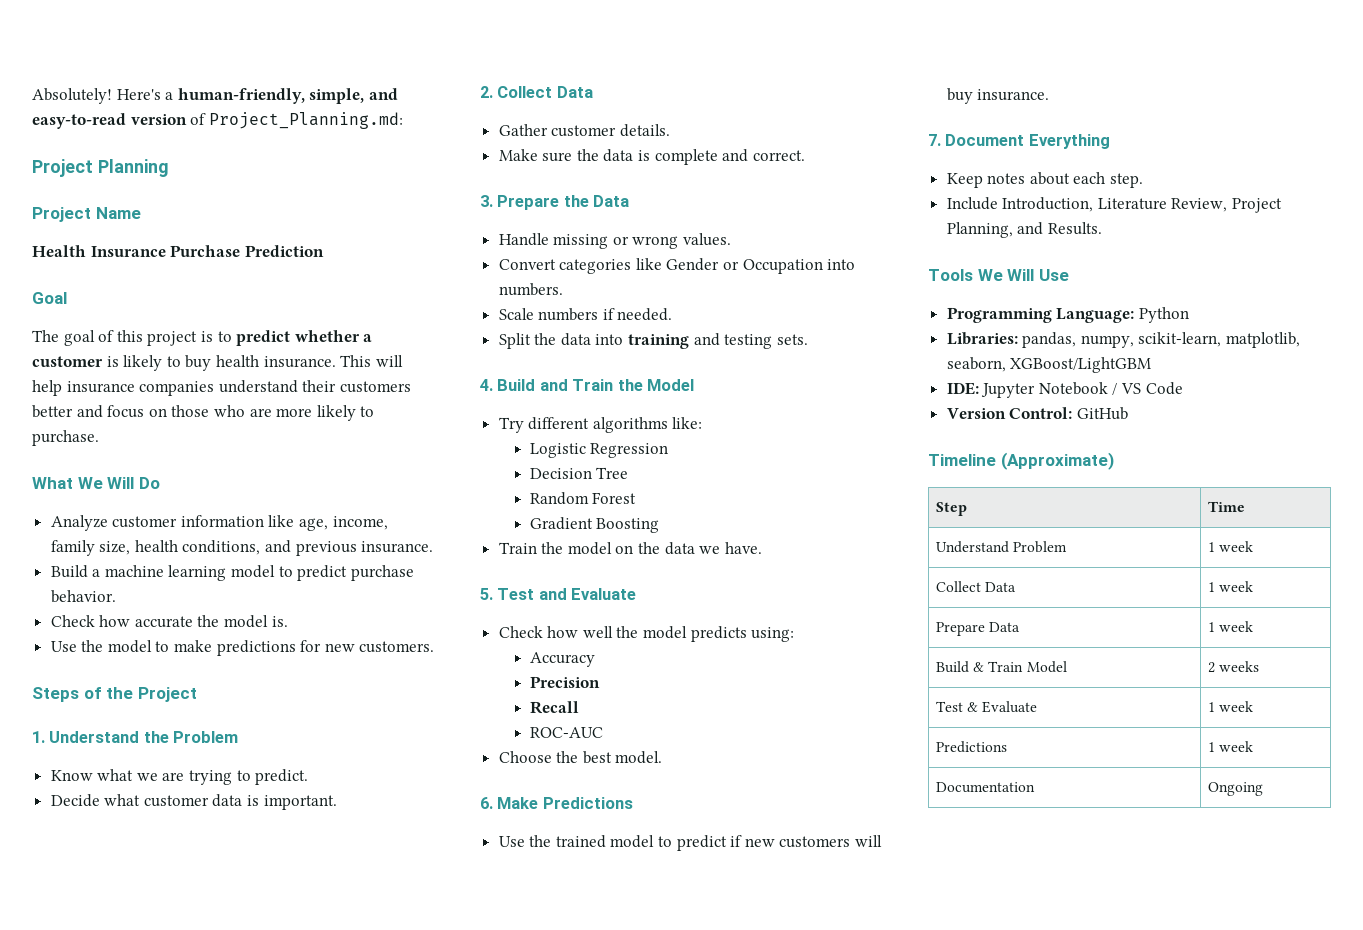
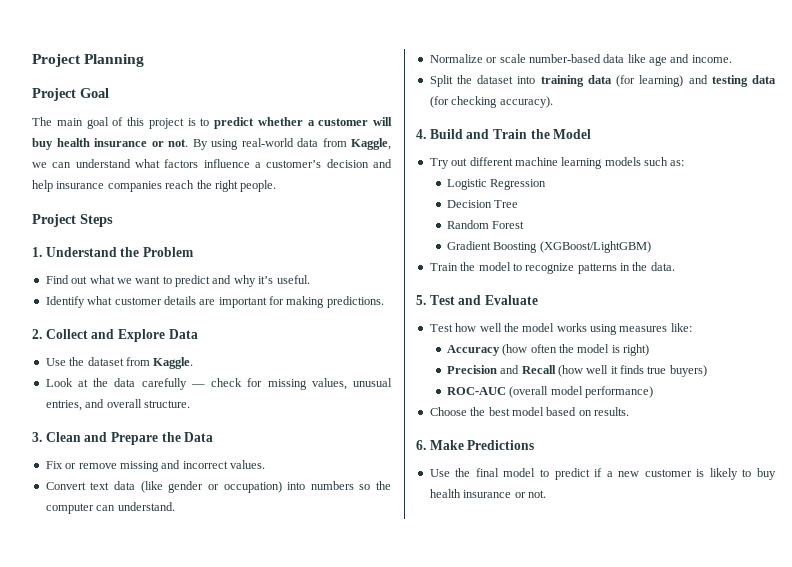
- Absolutely! Here's a human-friendly, simple, and easy-to-read version of Project_Planning.md:
  Project Planning
- Project Name
- Health Insurance Purchase Prediction
- Goal
+ Project Goal
- The goal of this project is to predict whether a customer is likely to buy health insurance. This will help insurance companies understand their customers better and focus on those who are more likely to purchase.
- What We Will Do
- Analyze customer information like age, income, family size, health conditions, and previous insurance.
- Build a machine learning model to predict purchase behavior.
- Check how accurate the model is.
- Use the model to make predictions for new customers.
- Steps of the Project
+ The main goal of this project is to predict whether a customer will buy health insurance or not. By using real-world data from Kaggle, we can understand what factors influence a customer’s decision and help insurance companies reach the right people.
+ Project Steps
  1. Understand the Problem
- Know what we are trying to predict.
- Decide what customer data is important.
+ Find out what we want to predict and why it’s useful.
+ Identify what customer details are important for making predictions.
- 2. Collect Data
- Gather customer details.
- Make sure the data is complete and correct.
+ 2. Collect and Explore Data
+ Use the dataset from Kaggle.
+ Look at the data carefully — check for missing values, unusual entries, and overall structure.
- 3. Prepare the Data
+ 3. Clean and Prepare the Data
- Handle missing or wrong values.
- Convert categories like Gender or Occupation into numbers.
- Scale numbers if needed.
+ Fix or remove missing and incorrect values.
+ Convert text data (like gender or occupation) into numbers so the computer can understand.
+ Normalize or scale number-based data like age and income.
- Split the data into training and testing sets.
+ Split the dataset into training data (for learning) and testing data (for checking accuracy).
- Try different algorithms like:
+ Try out different machine learning models such as:
- Gradient Boosting
+ Gradient Boosting (XGBoost/LightGBM)
- Train the model on the data we have.
+ Train the model to recognize patterns in the data.
- Check how well the model predicts using:
- Accuracy
+ Test how well the model works using measures like:
+ Accuracy (how often the model is right)
- Precision
- Recall
- ROC-AUC
+ Precision and Recall (how well it finds true buyers)
+ ROC-AUC (overall model performance)
- Choose the best model.
+ Choose the best model based on results.
- Use the trained model to predict if new customers will buy insurance.
- 7. Document Everything
- Keep notes about each step.
- Include Introduction, Literature Review, Project Planning, and Results.
- Tools We Will Use
- Programming Language: Python
- Libraries: pandas, numpy, scikit-learn, matplotlib, seaborn, XGBoost/LightGBM
- IDE: Jupyter Notebook / VS Code
- Version Control: GitHub
- Timeline (Approximate)
- Step | Time
- Understand Problem | 1 week
- Collect Data | 1 week
- Prepare Data | 1 week
- Build & Train Model | 2 weeks
- Test & Evaluate | 1 week
- Predictions | 1 week
- Documentation | Ongoing
+ Use the final model to predict if a new customer is likely to buy health insurance or not.

